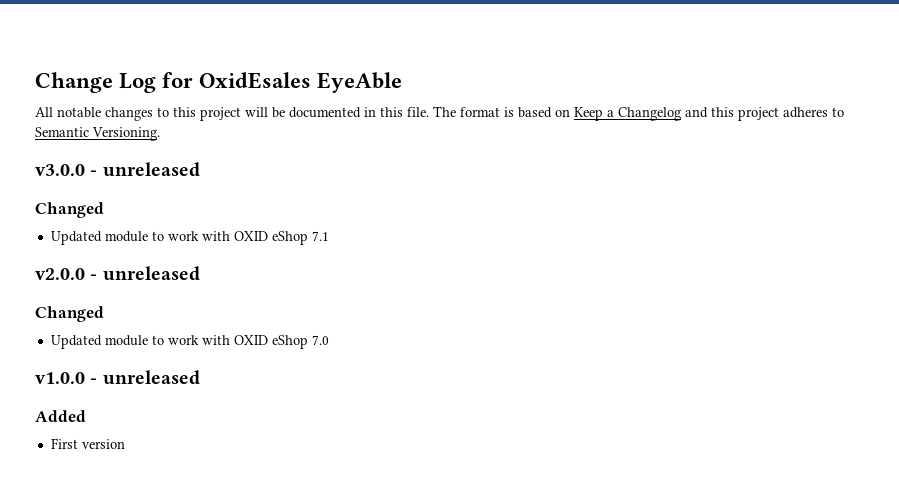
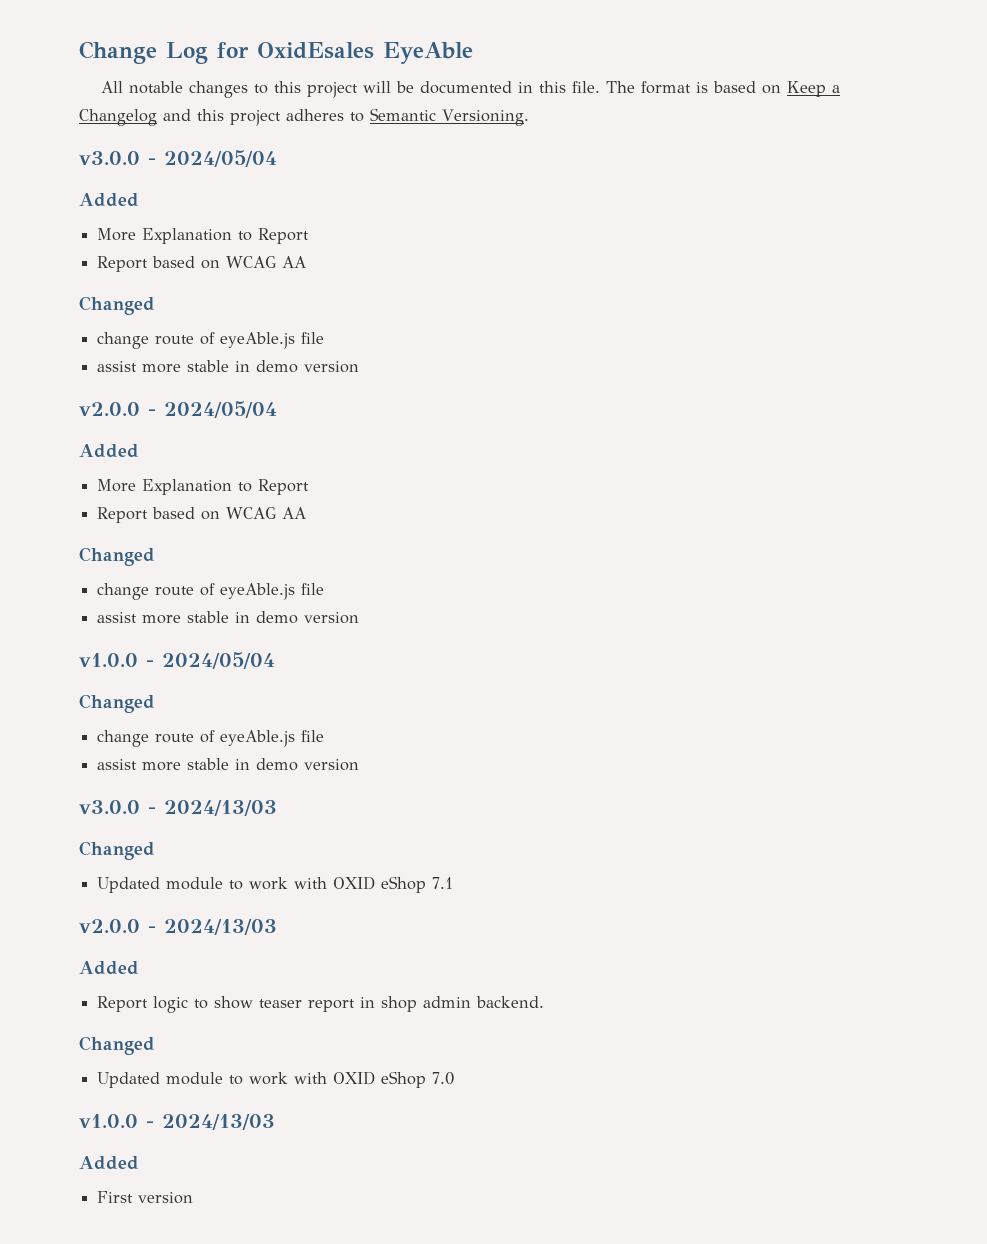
- v3.0.0 - unreleased
+ v3.0.0 - 2024/05/04
+ Added
+ More Explanation to Report
+ Report based on WCAG AA
+ Changed
+ change route of eyeAble.js file
+ assist more stable in demo version
+ v2.0.0 - 2024/05/04
+ Added
+ More Explanation to Report
+ Report based on WCAG AA
+ Changed
+ change route of eyeAble.js file
+ assist more stable in demo version
+ v1.0.0 - 2024/05/04
+ Changed
+ change route of eyeAble.js file
+ assist more stable in demo version
+ v3.0.0 - 2024/13/03
- v2.0.0 - unreleased
+ v2.0.0 - 2024/13/03
+ Added
+ Report logic to show teaser report in shop admin backend.
- v1.0.0 - unreleased
+ v1.0.0 - 2024/13/03

